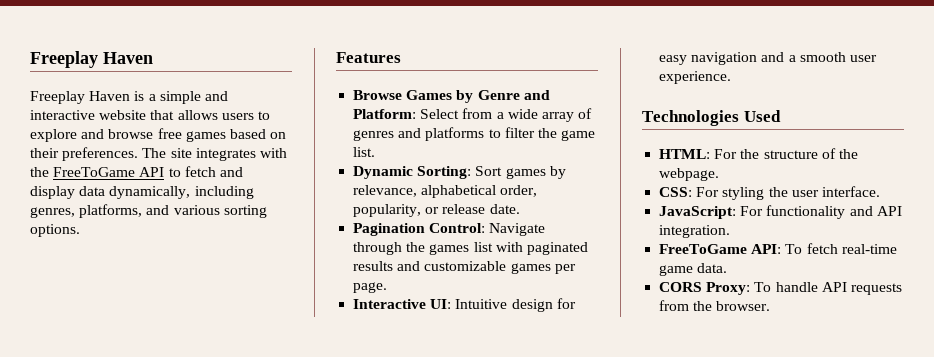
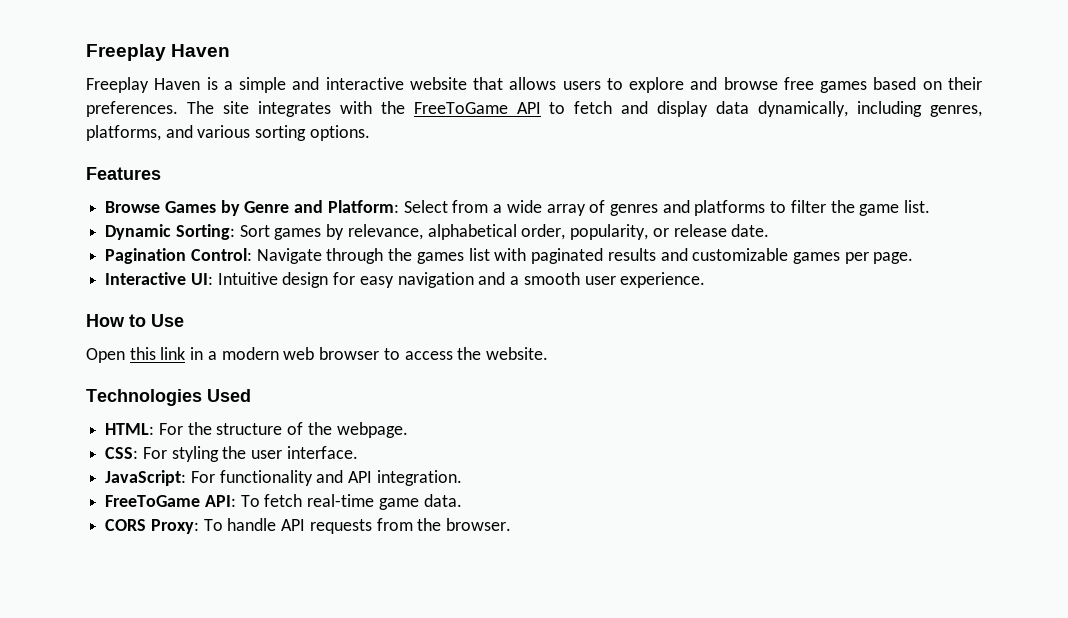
+ How to Use
+ Open this link in a modern web browser to access the website.

